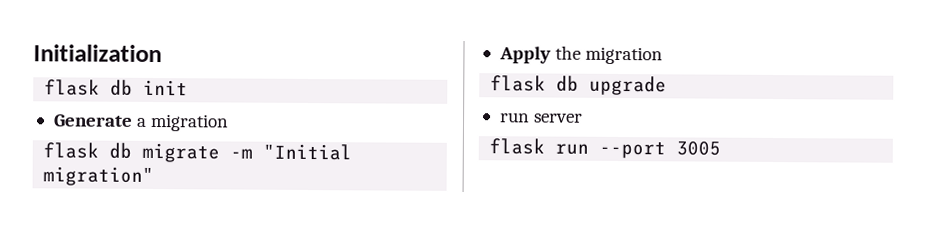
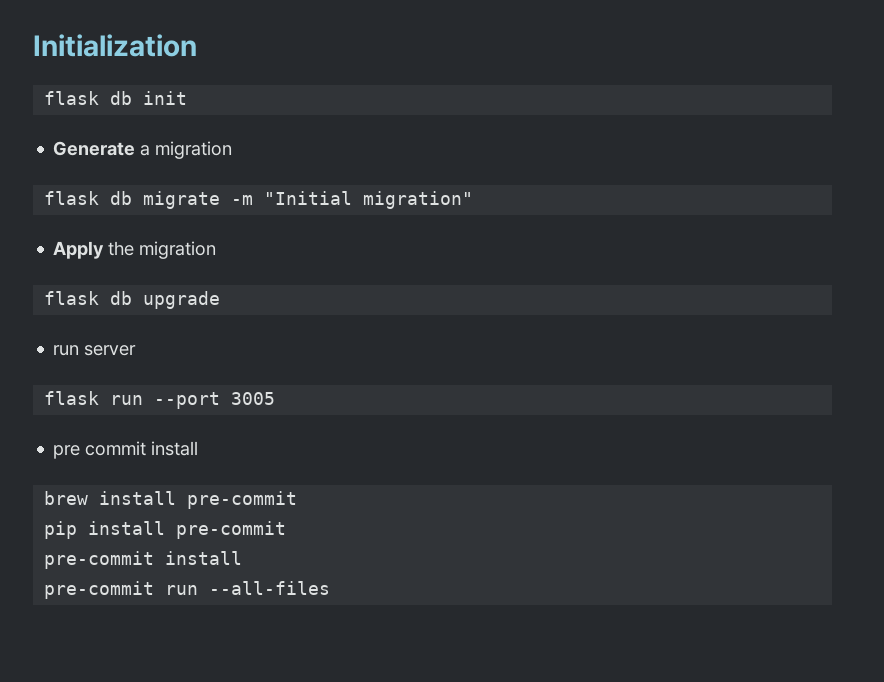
+ pre commit install
+ brew install pre-commit
+ pip install pre-commit
+ pre-commit install
+ pre-commit run --all-files

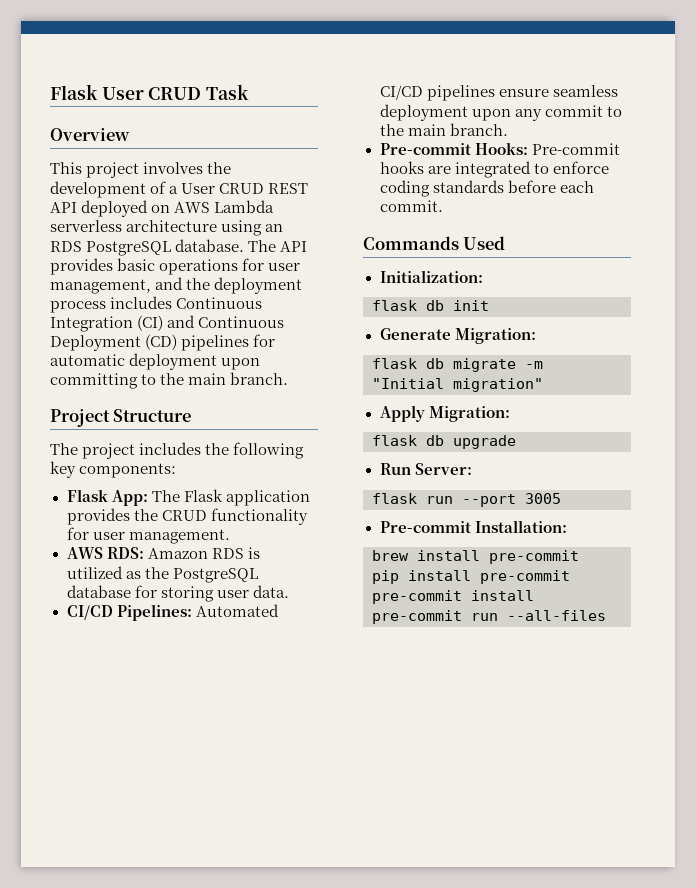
- Initialization
+ Flask User CRUD Task
+ Overview
+ This project involves the development of a User CRUD REST API deployed on AWS Lambda serverless architecture using an RDS PostgreSQL database. The API provides basic operations for user management, and the deployment process includes Continuous Integration (CI) and Continuous Deployment (CD) pipelines for automatic deployment upon committing to the main branch.
+ Project Structure
+ The project includes the following key components:
+ Flask App: The Flask application provides the CRUD functionality for user management.
+ AWS RDS: Amazon RDS is utilized as the PostgreSQL database for storing user data.
+ CI/CD Pipelines: Automated CI/CD pipelines ensure seamless deployment upon any commit to the main branch.
+ Pre-commit Hooks: Pre-commit hooks are integrated to enforce coding standards before each commit.
+ Commands Used
+ Initialization:
- Generate a migration
+ Generate Migration:
- Apply the migration
+ Apply Migration:
- run server
+ Run Server:
- pre commit install
+ Pre-commit Installation:

